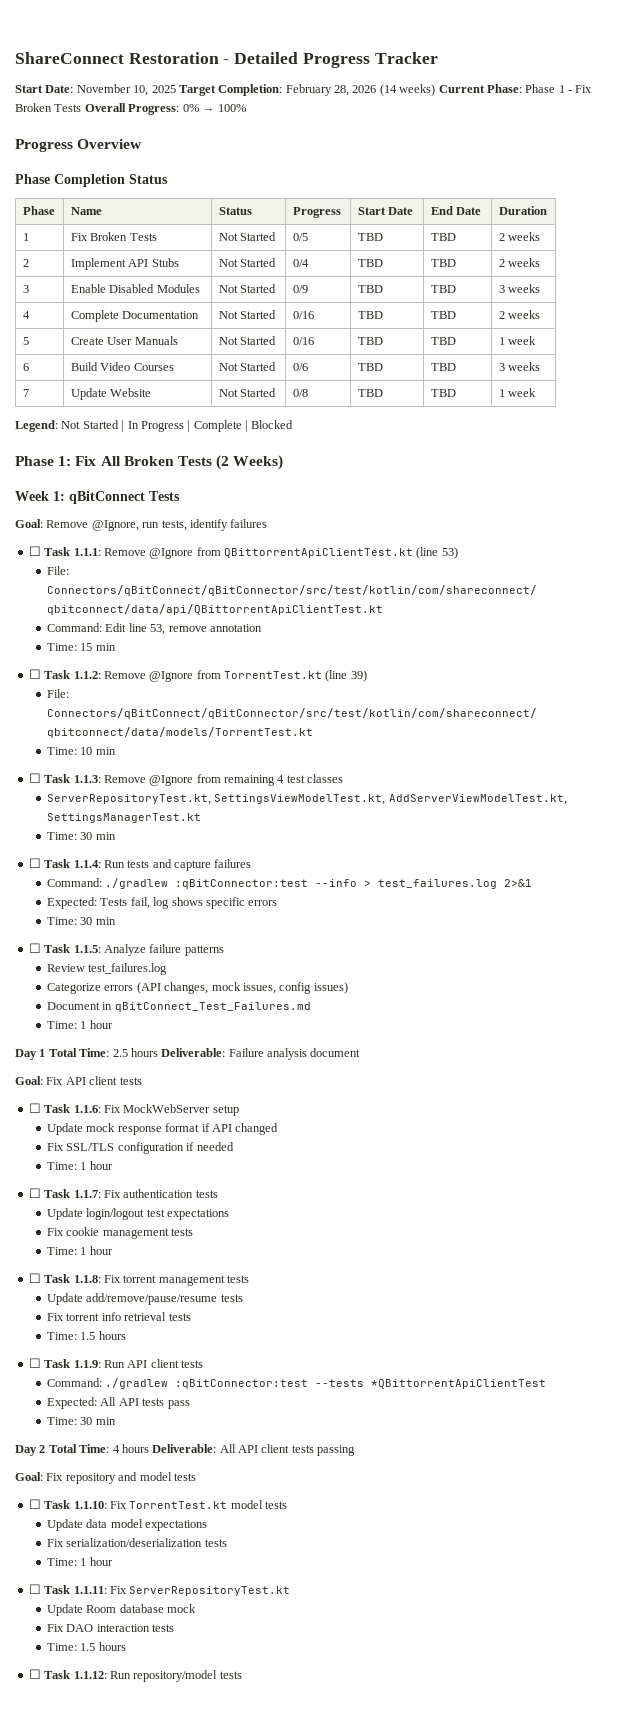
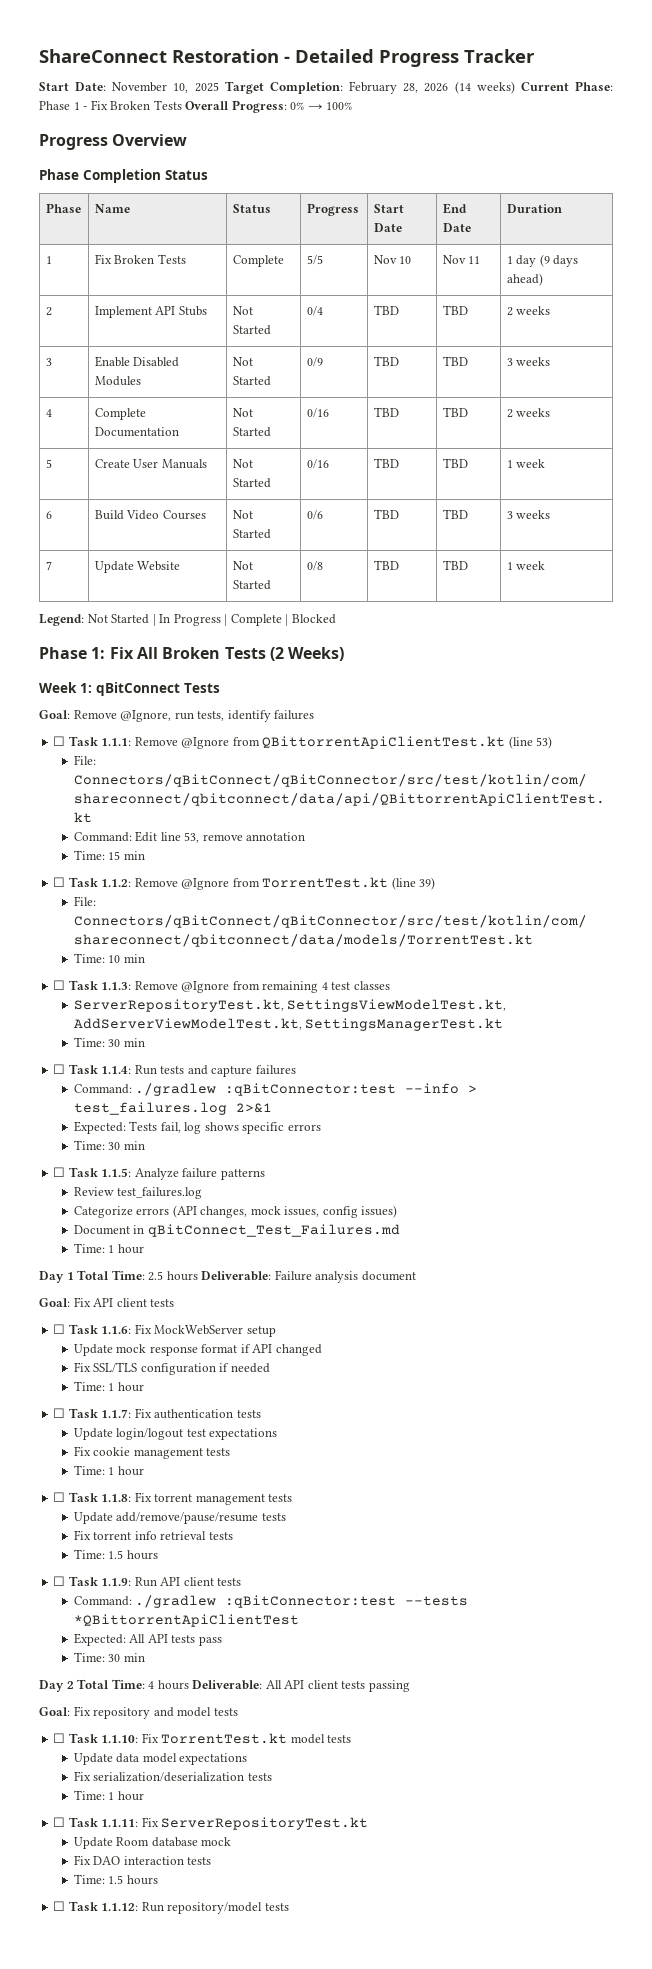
- 1 | Fix Broken Tests | Not Started | 0/5 | TBD | TBD | 2 weeks
+ 1 | Fix Broken Tests | Complete | 5/5 | Nov 10 | Nov 11 | 1 day (9 days ahead)

